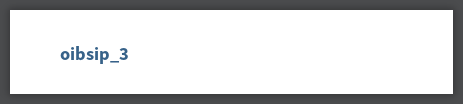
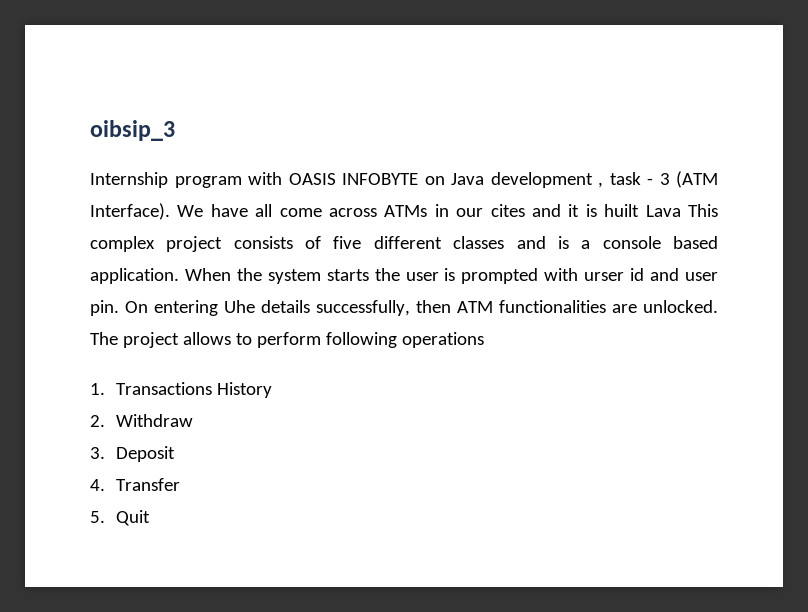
+ Internship program with OASIS INFOBYTE on Java development , task - 3 (ATM Interface). We have all come across ATMs in our cites and it is huilt Lava This complex project consists of five different classes and is a console based application. When the system starts the user is prompted with urser id and user pin. On entering Uhe details successfully, then ATM functionalities are unlocked. The project allows to perform following operations
+ 1. Transactions History
+ 2. Withdraw
+ 3. Deposit
+ 4. Transfer
+ 5. Quit

